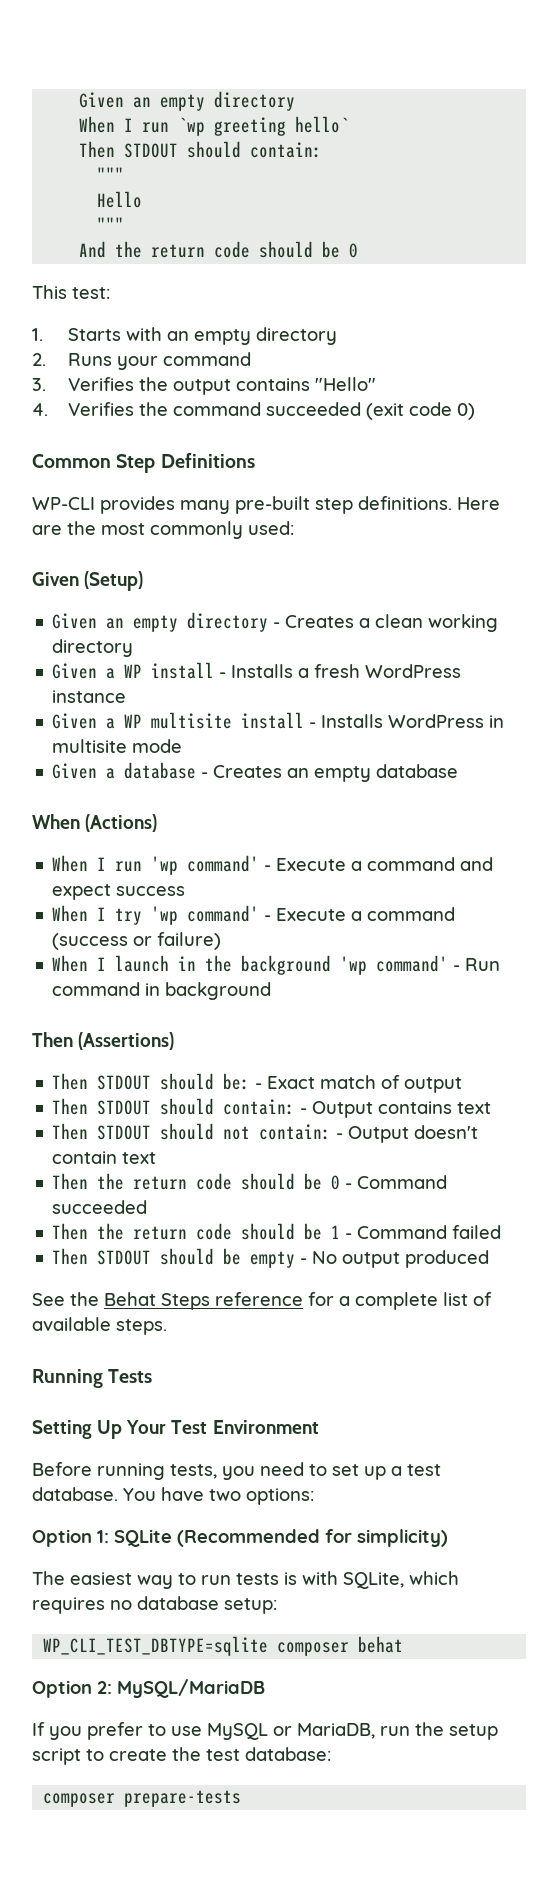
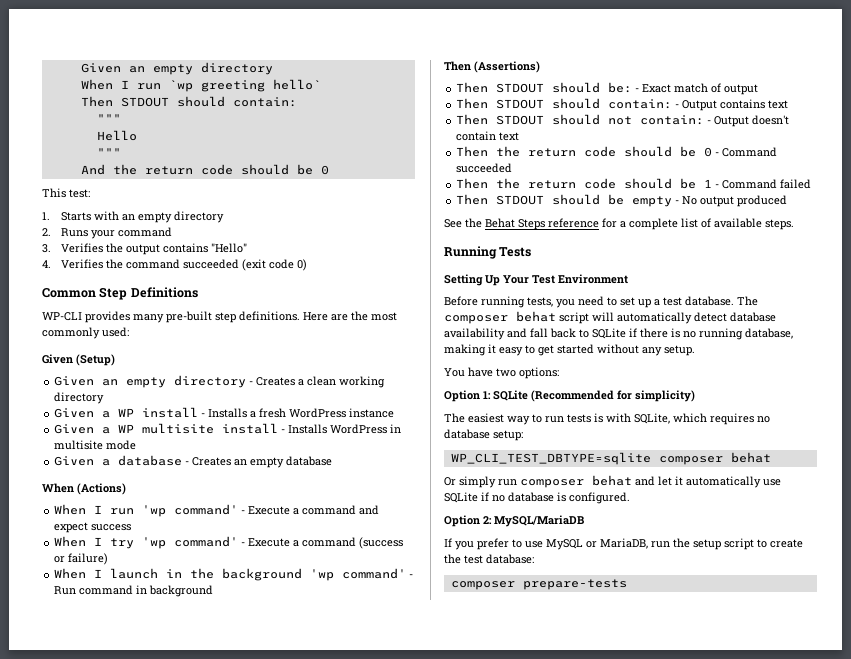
- Before running tests, you need to set up a test database. You have two options:
+ Before running tests, you need to set up a test database. The composer behat script will automatically detect database availability and fall back to SQLite if there is no running database, making it easy to get started without any setup.
+ You have two options:
+ Or simply run composer behat and let it automatically use SQLite if no database is configured.

